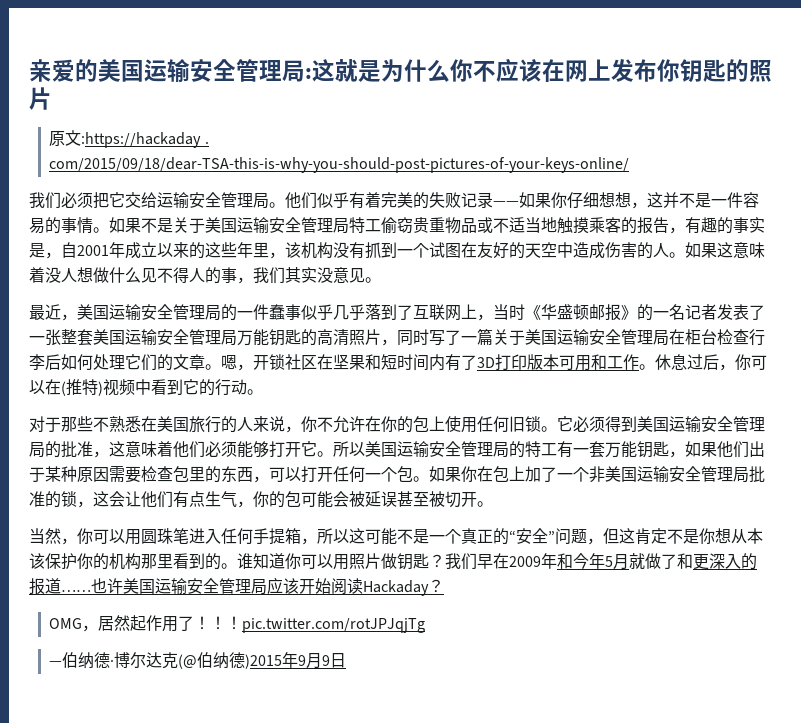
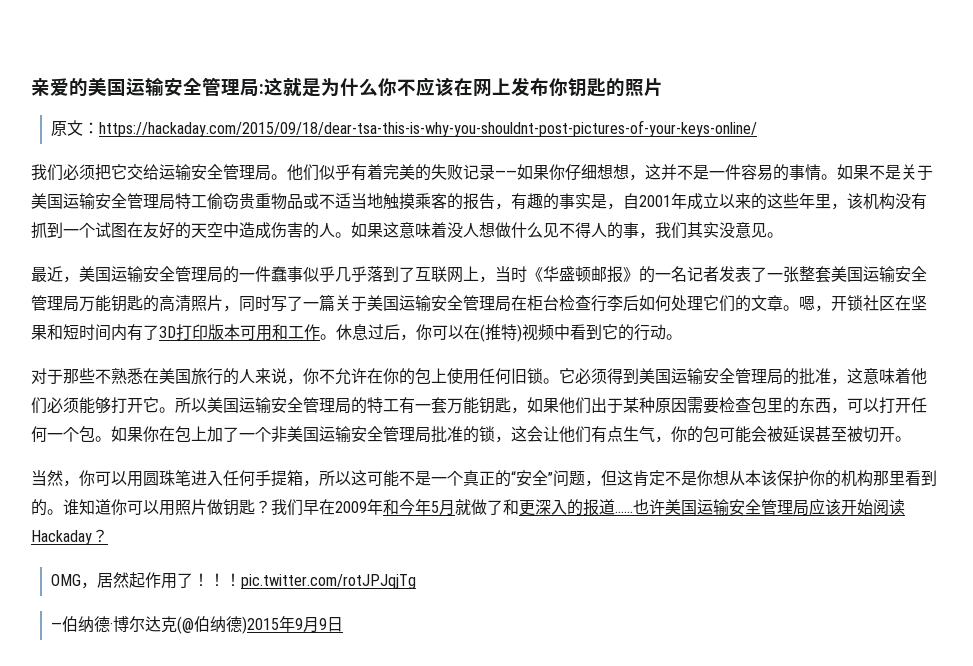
- 原文:https://hackaday . com/2015/09/18/dear-TSA-this-is-why-you-should-post-pictures-of-your-keys-online/
+ 原文：https://hackaday.com/2015/09/18/dear-tsa-this-is-why-you-shouldnt-post-pictures-of-your-keys-online/

